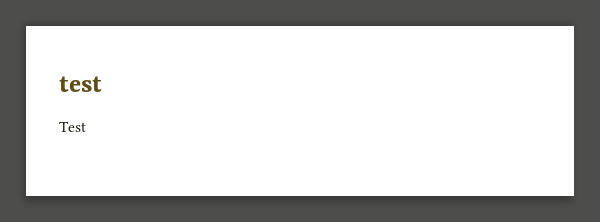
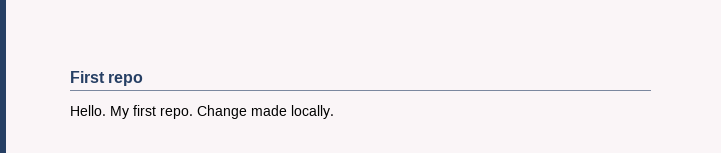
- test
- Test
+ First repo
+ Hello. My first repo. Change made locally.

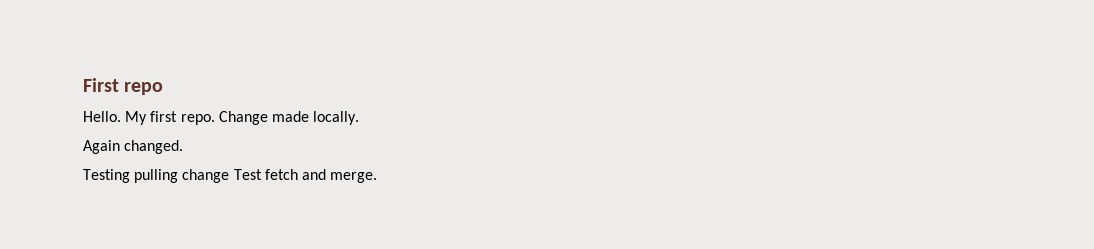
+ Again changed.
+ Testing pulling change Test fetch and merge.

